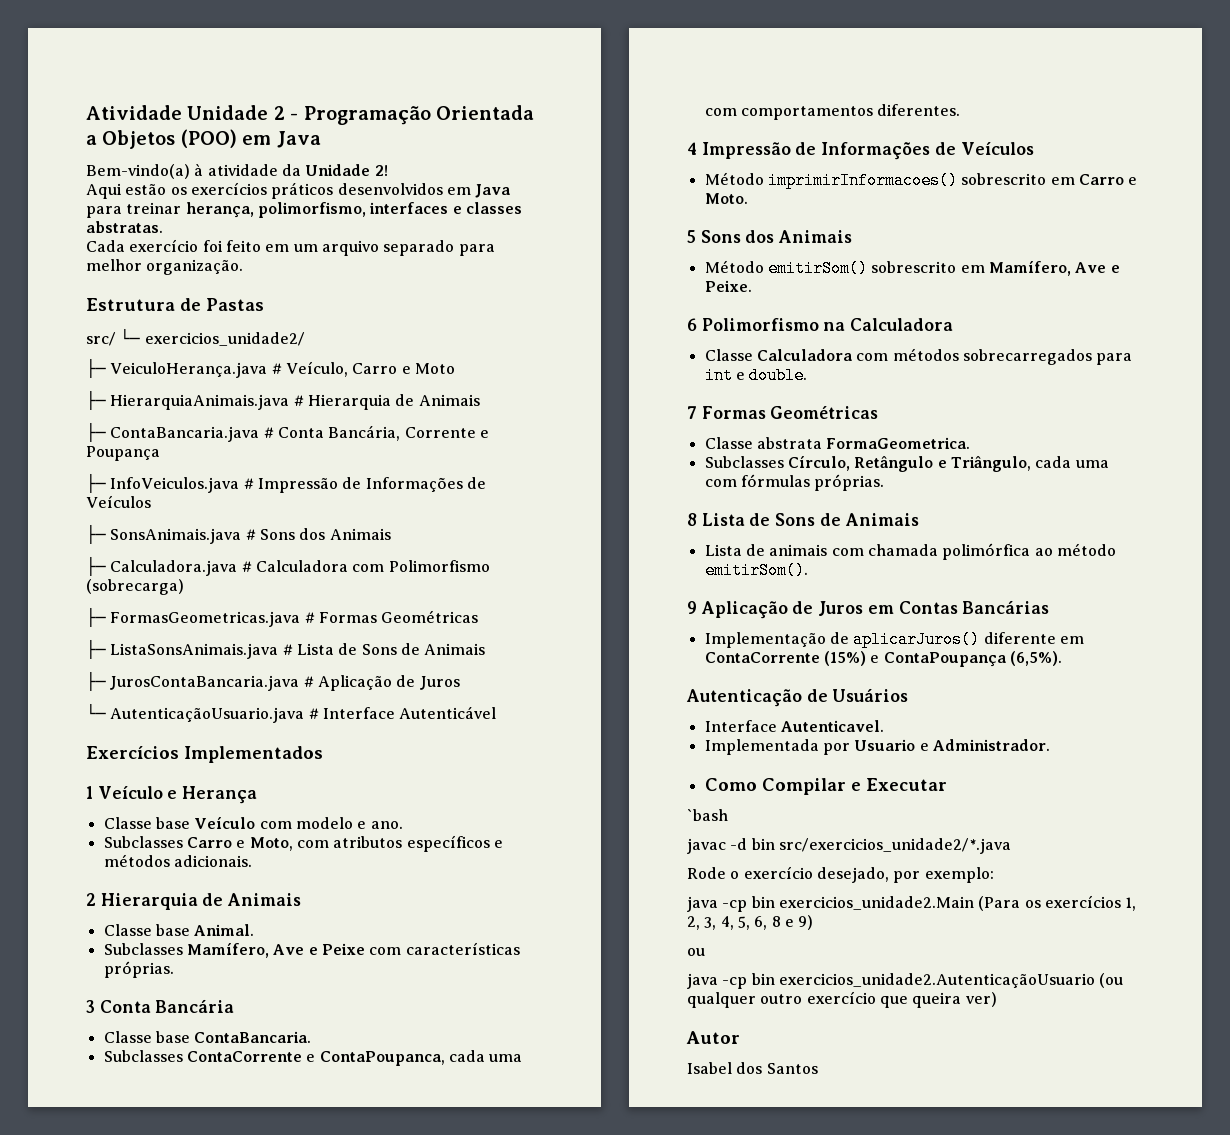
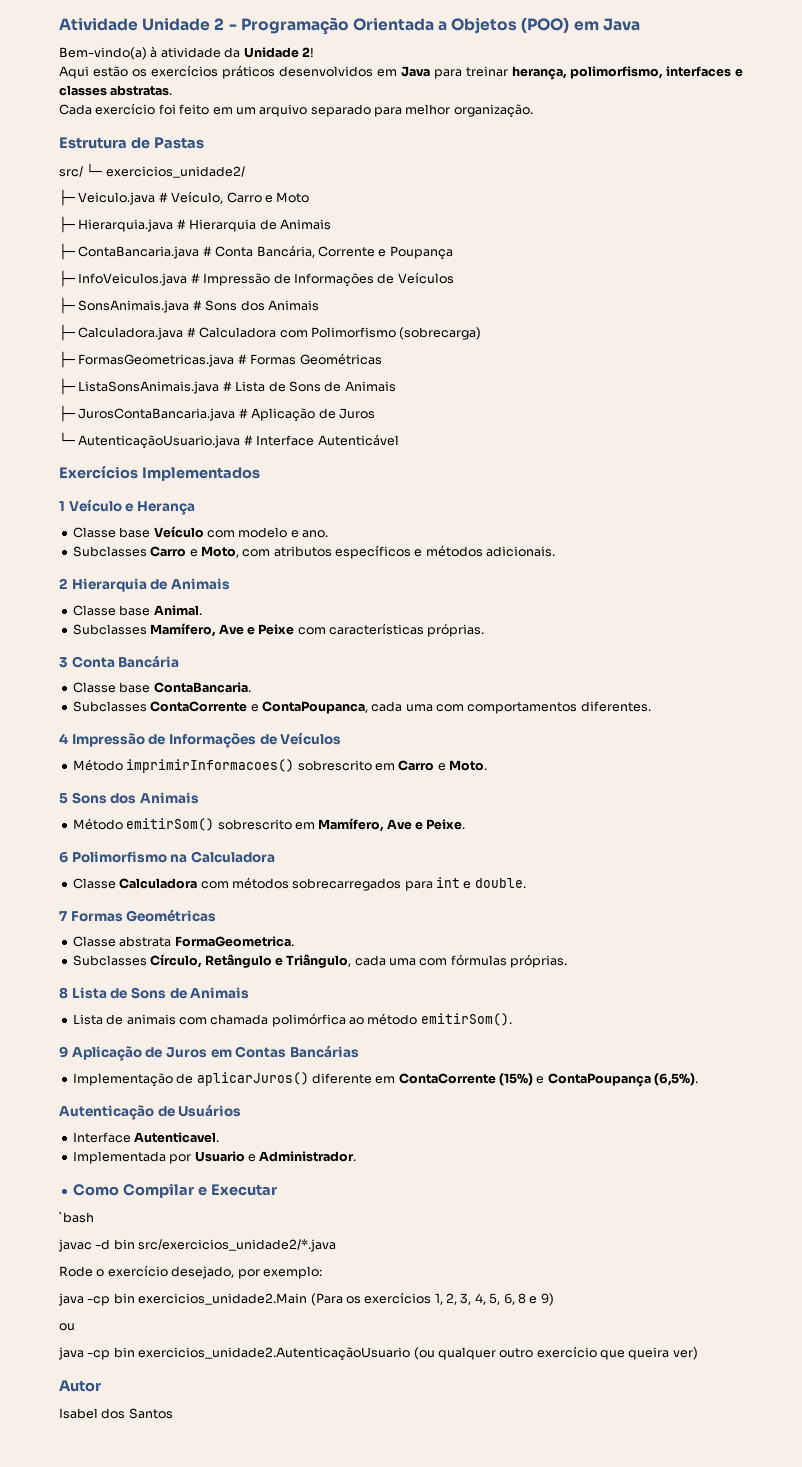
- ├─ VeiculoHerança.java # Veículo, Carro e Moto
+ ├─ Veiculo.java # Veículo, Carro e Moto
- ├─ HierarquiaAnimais.java # Hierarquia de Animais
+ ├─ Hierarquia.java # Hierarquia de Animais

